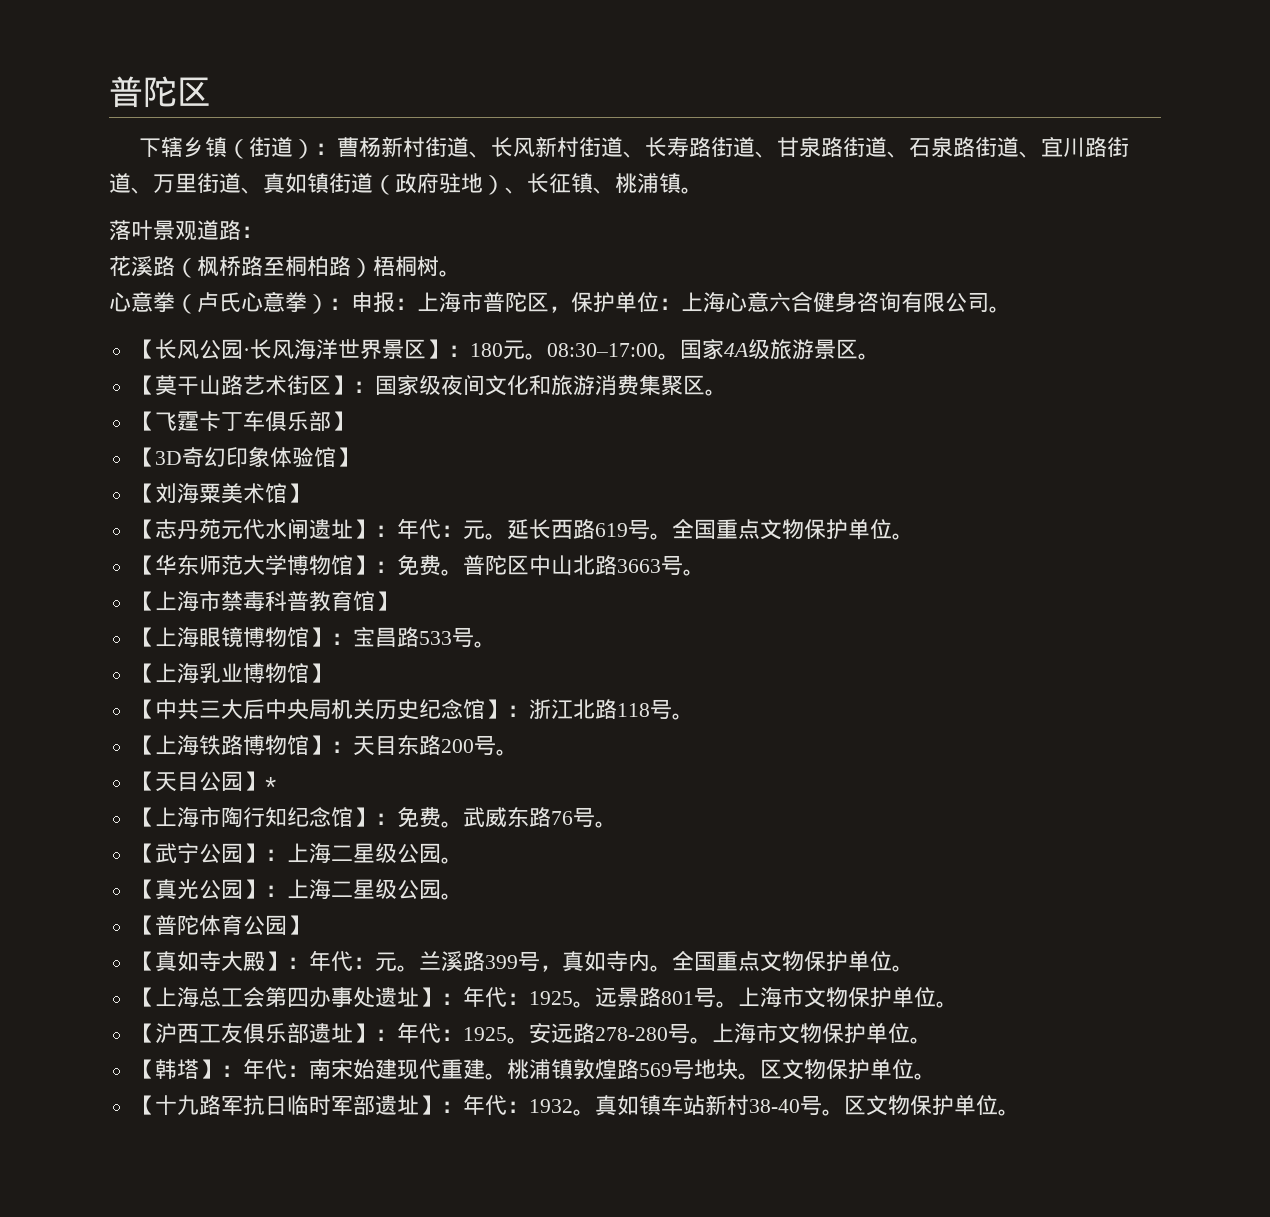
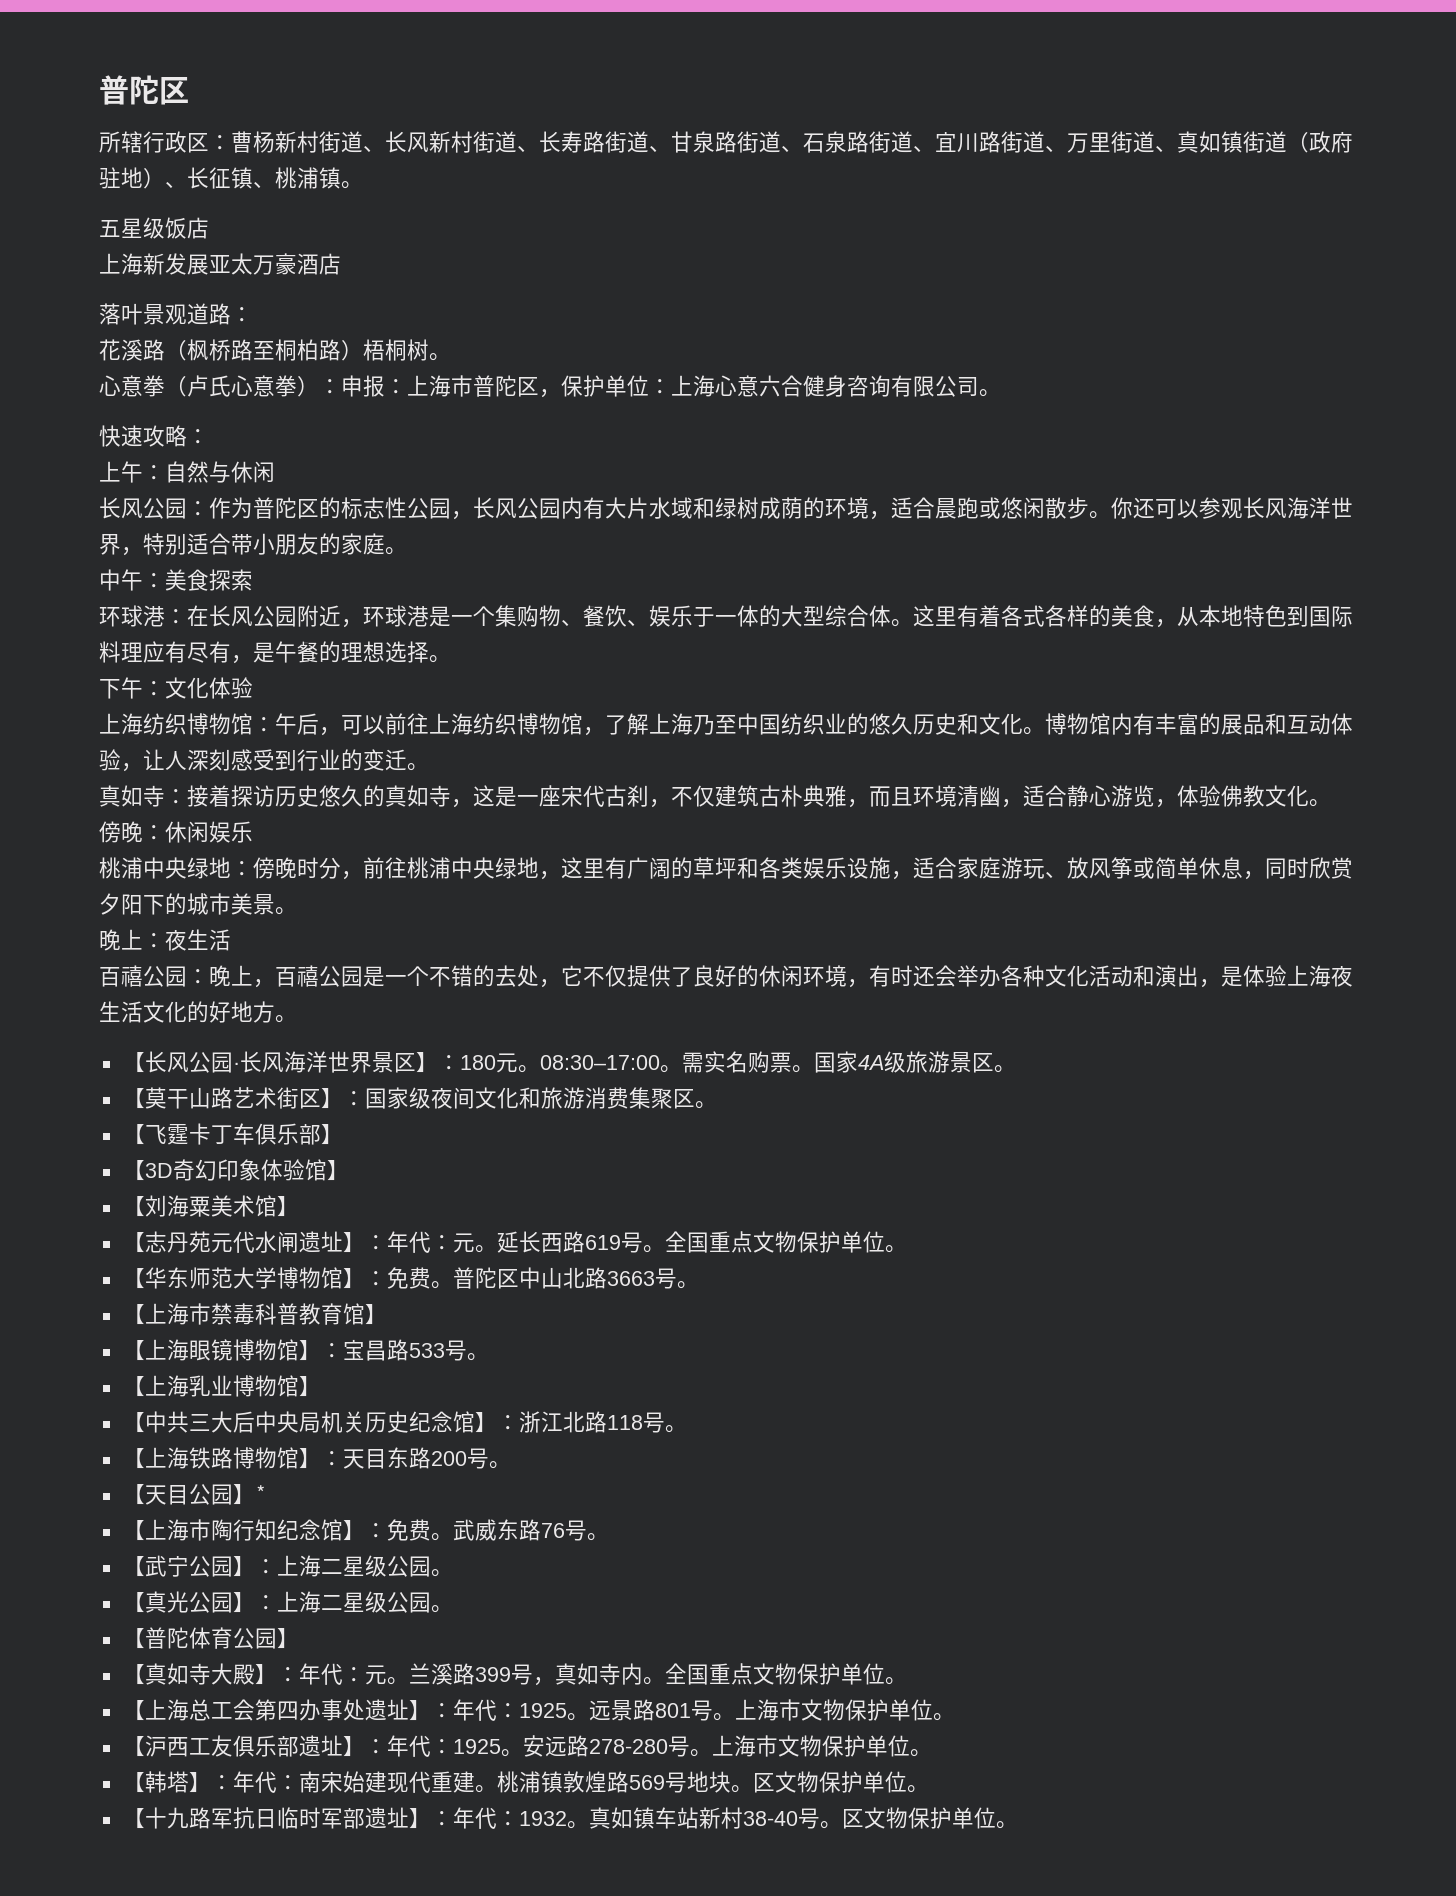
- 下辖乡镇（街道）：曹杨新村街道、长风新村街道、长寿路街道、甘泉路街道、石泉路街道、宜川路街道、万里街道、真如镇街道（政府驻地）、长征镇、桃浦镇。
+ 所辖行政区：曹杨新村街道、长风新村街道、长寿路街道、甘泉路街道、石泉路街道、宜川路街道、万里街道、真如镇街道（政府驻地）、长征镇、桃浦镇。
+ 五星级饭店
+ 上海新发展亚太万豪酒店
+ 快速攻略：
+ 上午：自然与休闲
+ 长风公园：作为普陀区的标志性公园，长风公园内有大片水域和绿树成荫的环境，适合晨跑或悠闲散步。你还可以参观长风海洋世界，特别适合带小朋友的家庭。
+ 中午：美食探索
+ 环球港：在长风公园附近，环球港是一个集购物、餐饮、娱乐于一体的大型综合体。这里有着各式各样的美食，从本地特色到国际料理应有尽有，是午餐的理想选择。
+ 下午：文化体验
+ 上海纺织博物馆：午后，可以前往上海纺织博物馆，了解上海乃至中国纺织业的悠久历史和文化。博物馆内有丰富的展品和互动体验，让人深刻感受到行业的变迁。
+ 真如寺：接着探访历史悠久的真如寺，这是一座宋代古刹，不仅建筑古朴典雅，而且环境清幽，适合静心游览，体验佛教文化。
+ 傍晚：休闲娱乐
+ 桃浦中央绿地：傍晚时分，前往桃浦中央绿地，这里有广阔的草坪和各类娱乐设施，适合家庭游玩、放风筝或简单休息，同时欣赏夕阳下的城市美景。
+ 晚上：夜生活
+ 百禧公园：晚上，百禧公园是一个不错的去处，它不仅提供了良好的休闲环境，有时还会举办各种文化活动和演出，是体验上海夜生活文化的好地方。
+ 需实名购票。

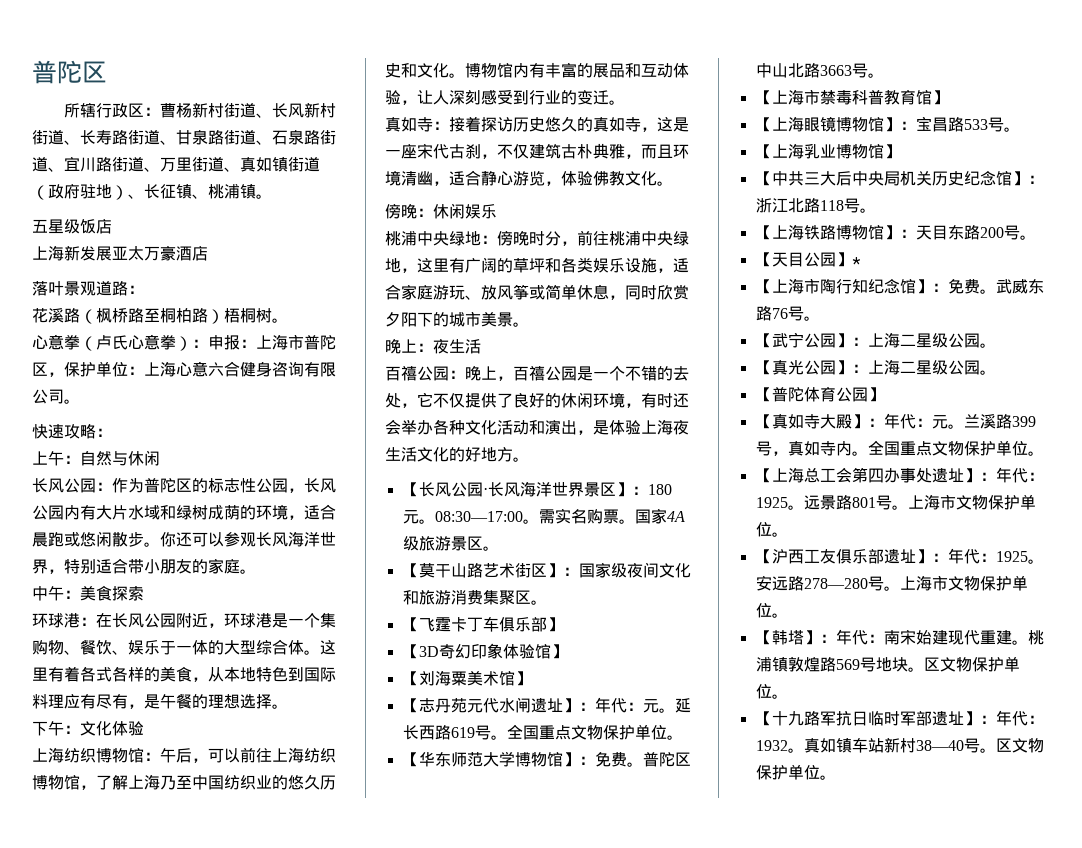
- 08:30–17:00。
+ 08:30—17:00。
- 安远路278-280号。
+ 安远路278—280号。
- 真如镇车站新村38-40号。
+ 真如镇车站新村38—40号。

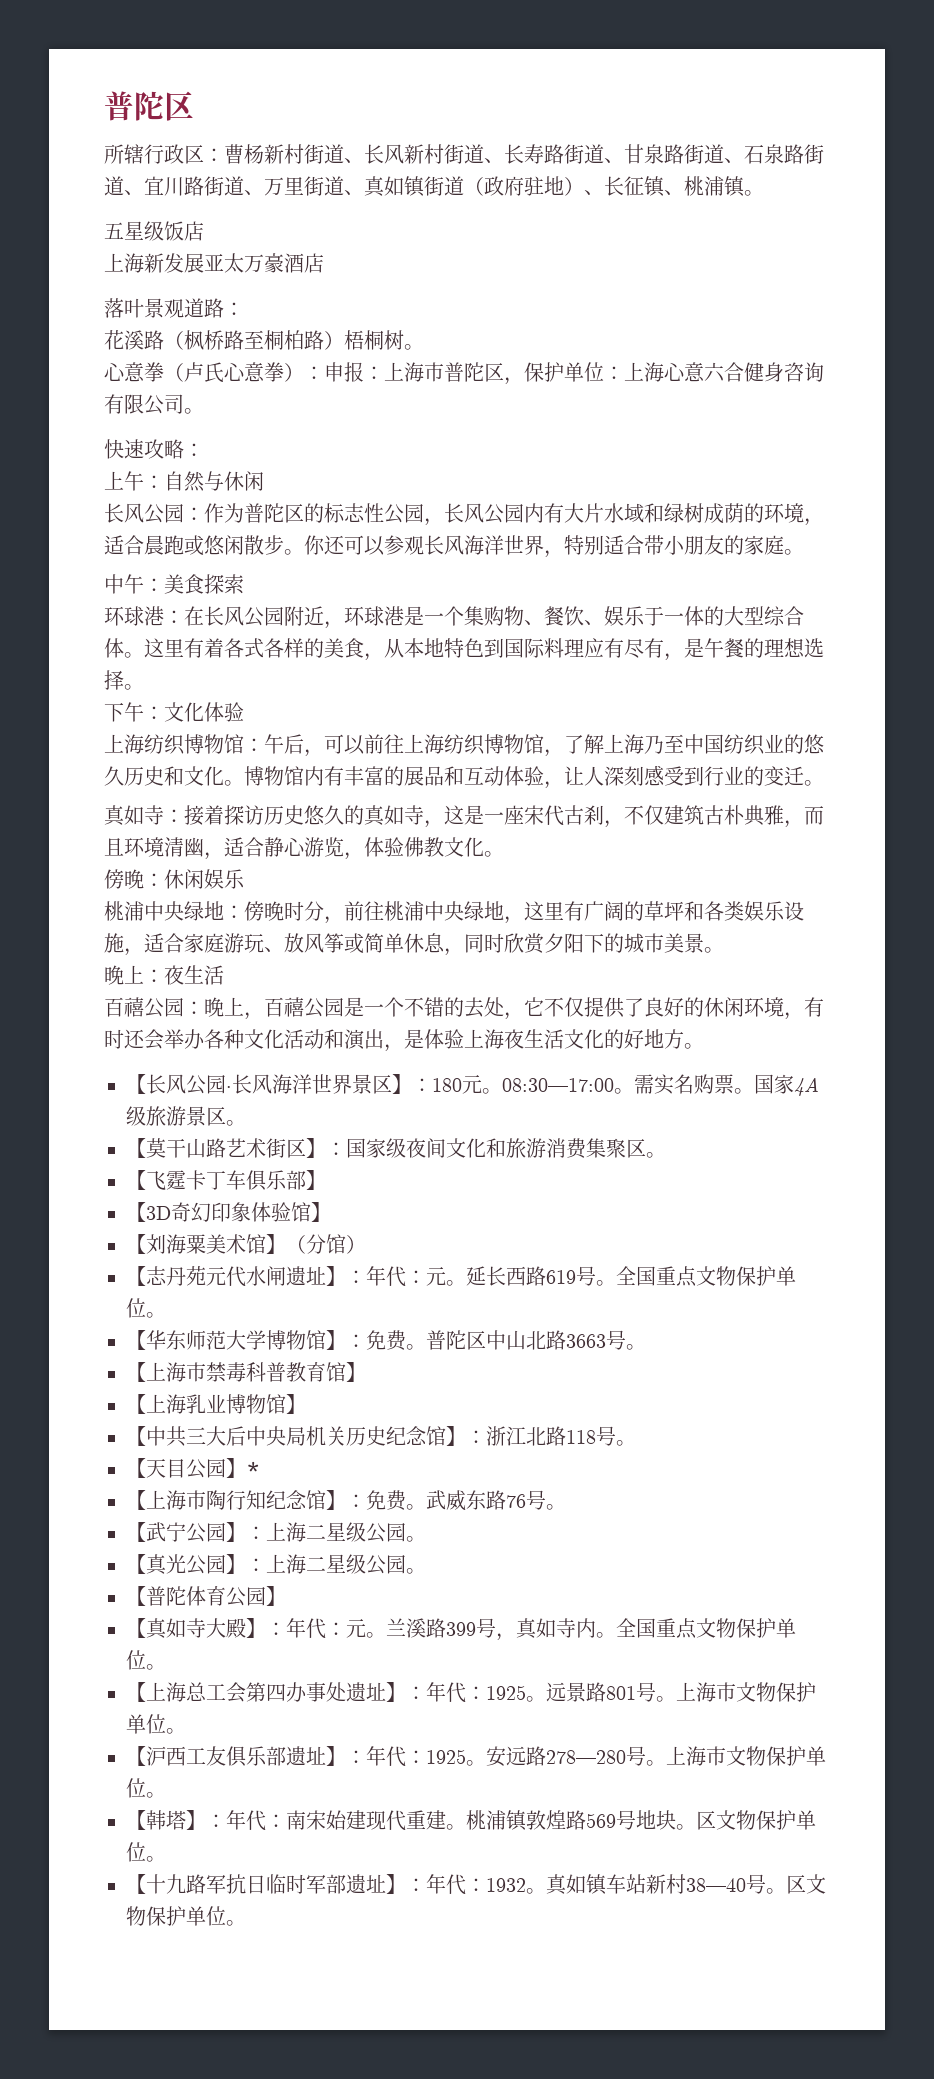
- 【刘海粟美术馆】
+ 【刘海粟美术馆】（分馆）
- 【上海眼镜博物馆】：宝昌路533号。
- 【上海铁路博物馆】：天目东路200号。

